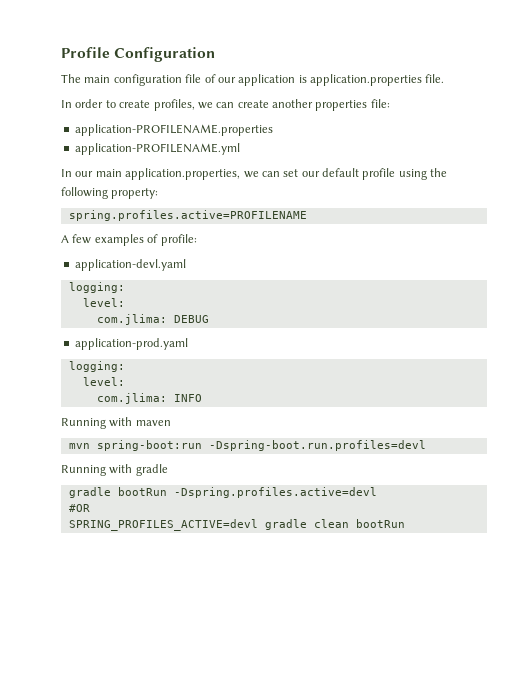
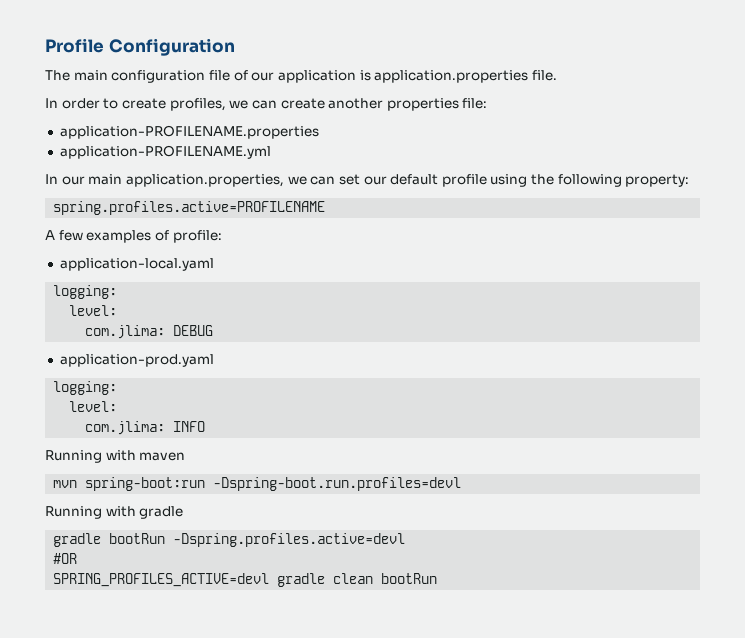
- application-devl.yaml
+ application-local.yaml

